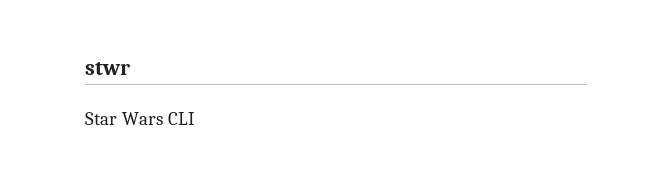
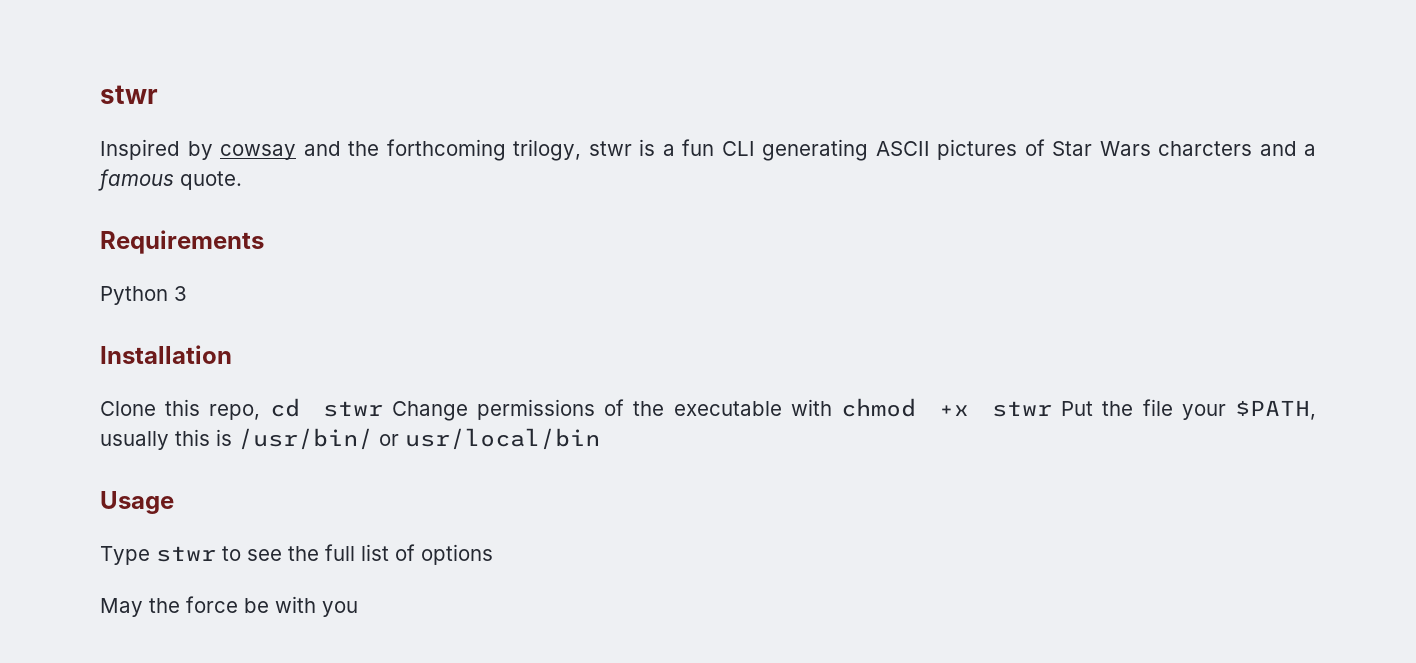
- Star Wars CLI
+ Inspired by cowsay and the forthcoming trilogy, stwr is a fun CLI generating ASCII pictures of Star Wars charcters and a famous quote.
+ Requirements
+ Python 3
+ Installation
+ Clone this repo, cd stwr Change permissions of the executable with chmod +x stwr Put the file your $PATH, usually this is /usr/bin/ or usr/local/bin
+ Usage
+ Type stwr to see the full list of options
+ May the force be with you

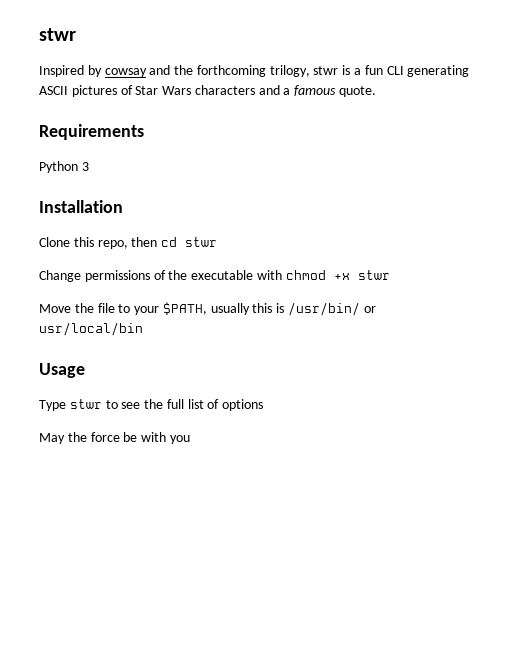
- Inspired by cowsay and the forthcoming trilogy, stwr is a fun CLI generating ASCII pictures of Star Wars charcters and a famous quote.
+ Inspired by cowsay and the forthcoming trilogy, stwr is a fun CLI generating ASCII pictures of Star Wars characters and a famous quote.
- Clone this repo, cd stwr Change permissions of the executable with chmod +x stwr Put the file your $PATH, usually this is /usr/bin/ or usr/local/bin
+ Clone this repo, then cd stwr
+ Change permissions of the executable with chmod +x stwr
+ Move the file to your $PATH, usually this is /usr/bin/ or usr/local/bin

